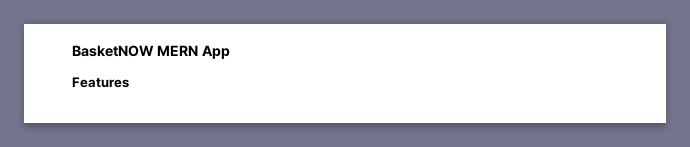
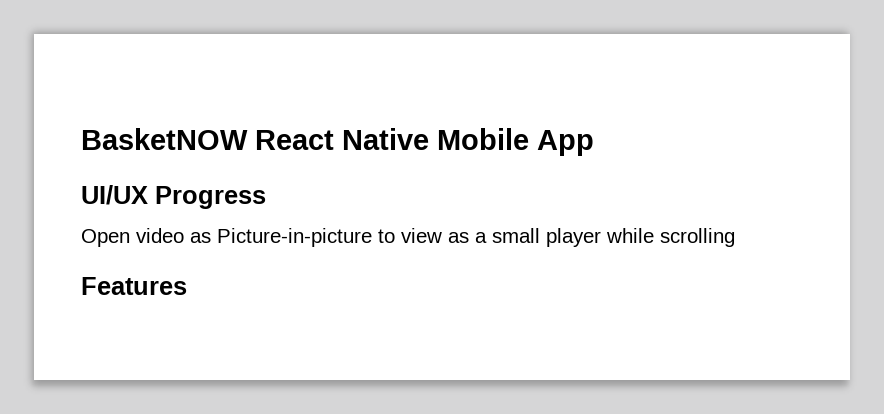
- BasketNOW MERN App
+ BasketNOW React Native Mobile App
+ UI/UX Progress
+ Open video as Picture-in-picture to view as a small player while scrolling

